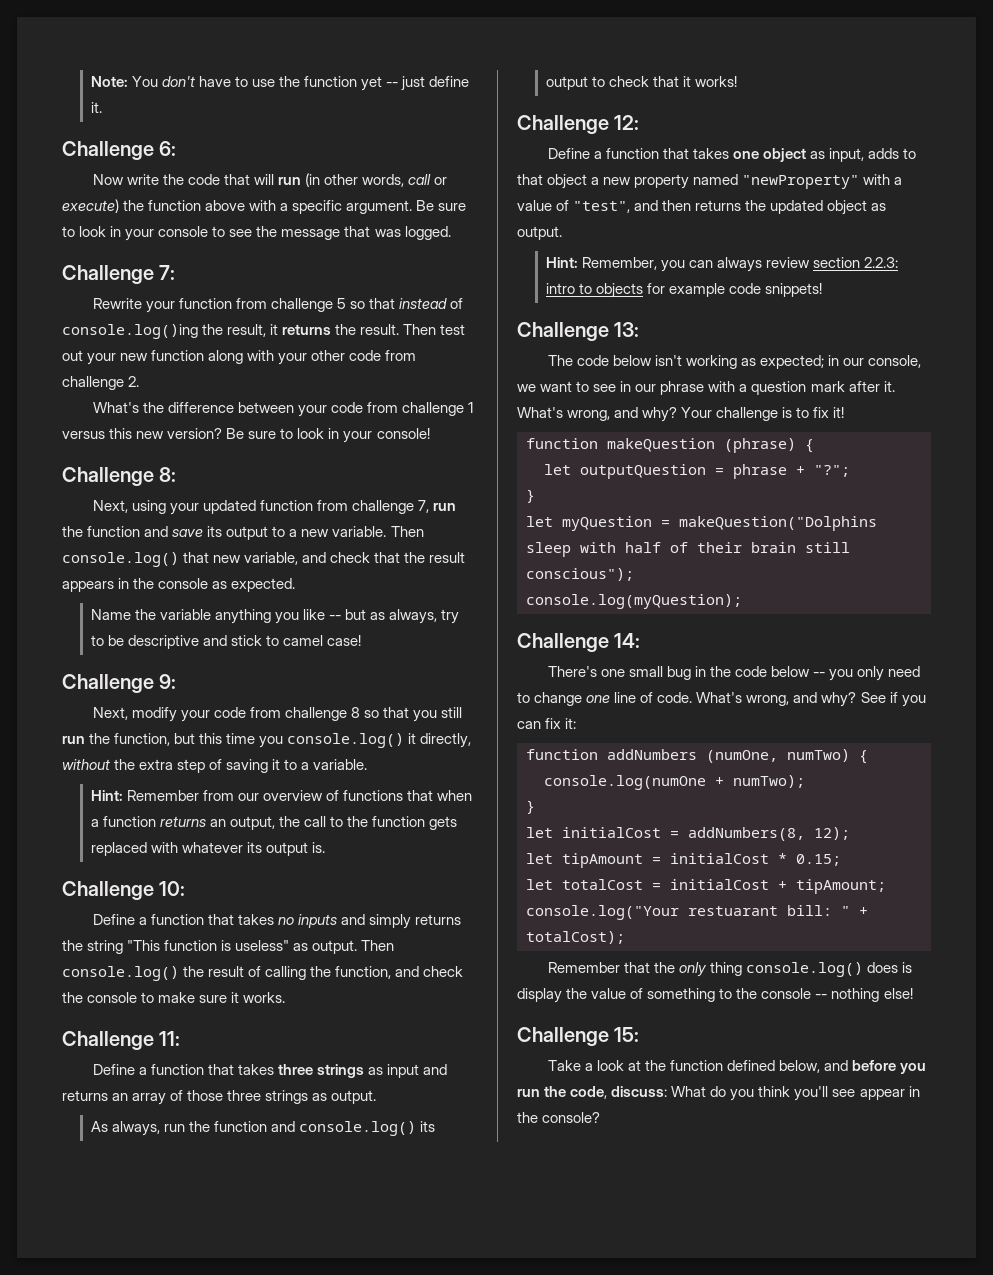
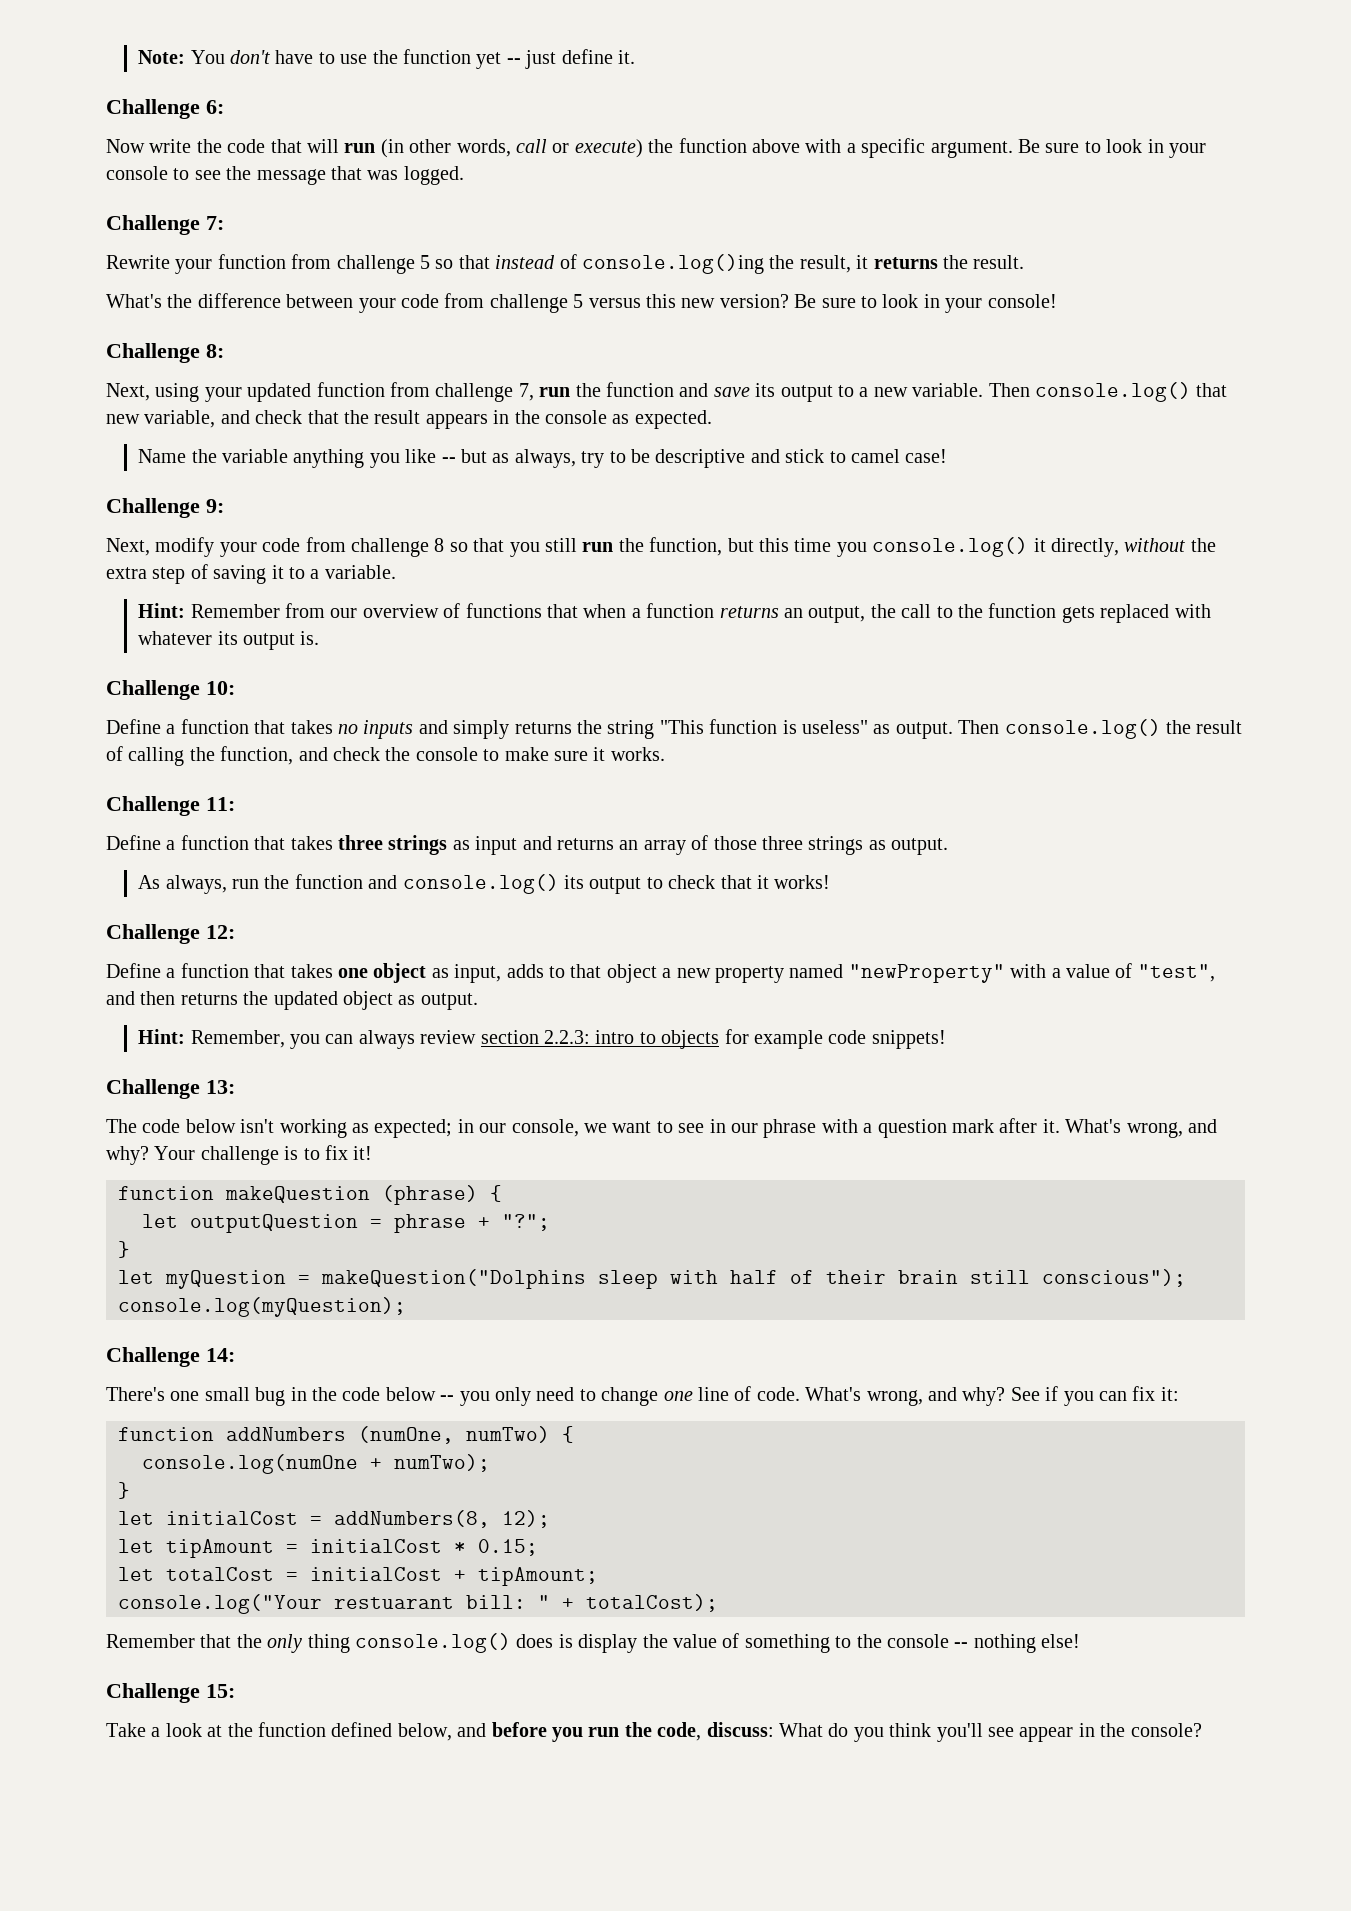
- Then test out your new function along with your other code from challenge 2.
- What's the difference between your code from challenge 1 versus this new version?
+ What's the difference between your code from challenge 5 versus this new version?

